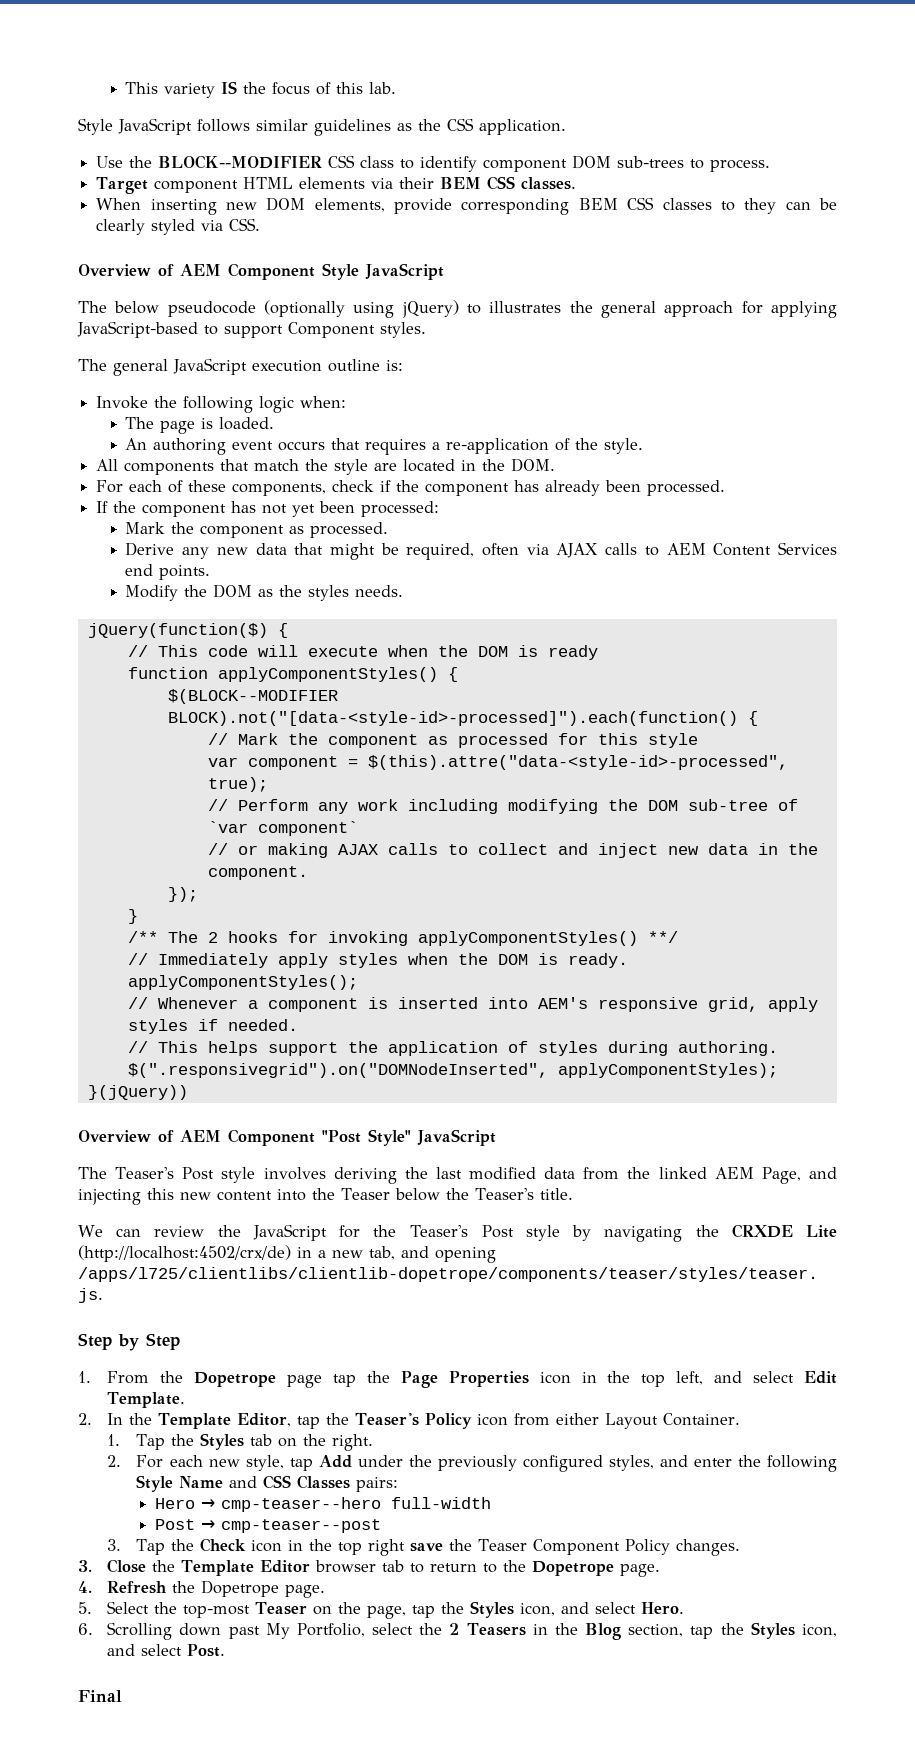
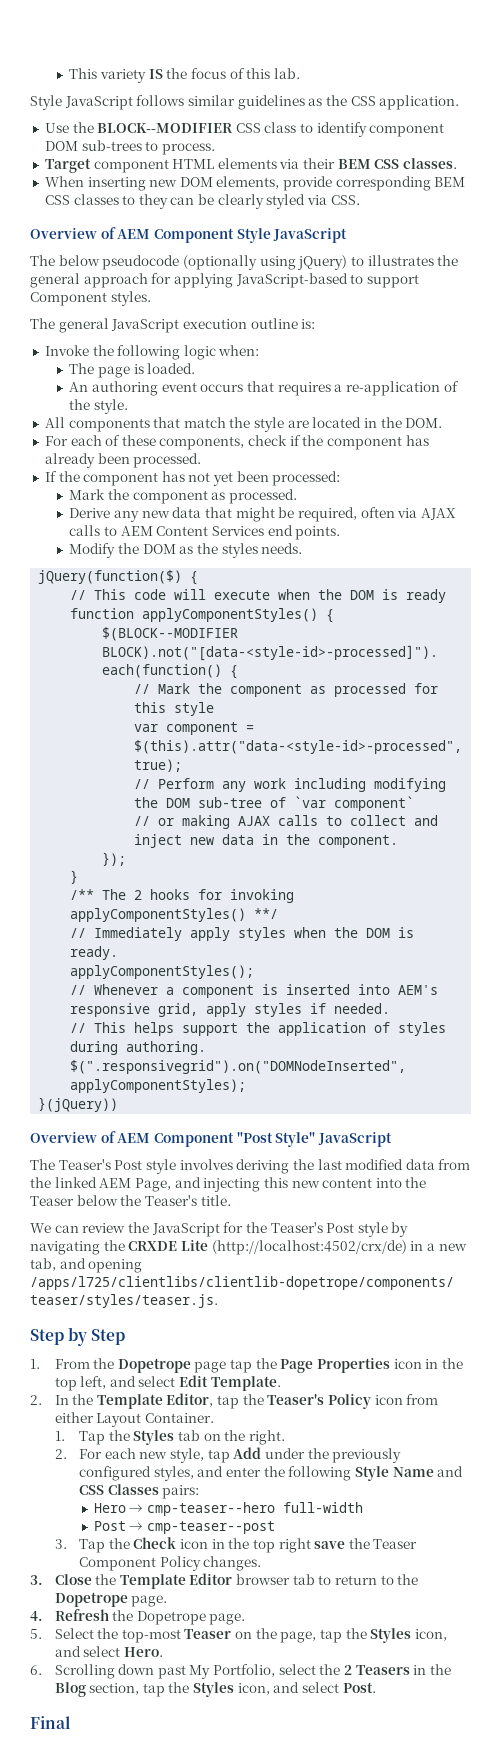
- var component = $(this).attre("data-<style-id>-processed", true);
+ var component = $(this).attr("data-<style-id>-processed", true);

